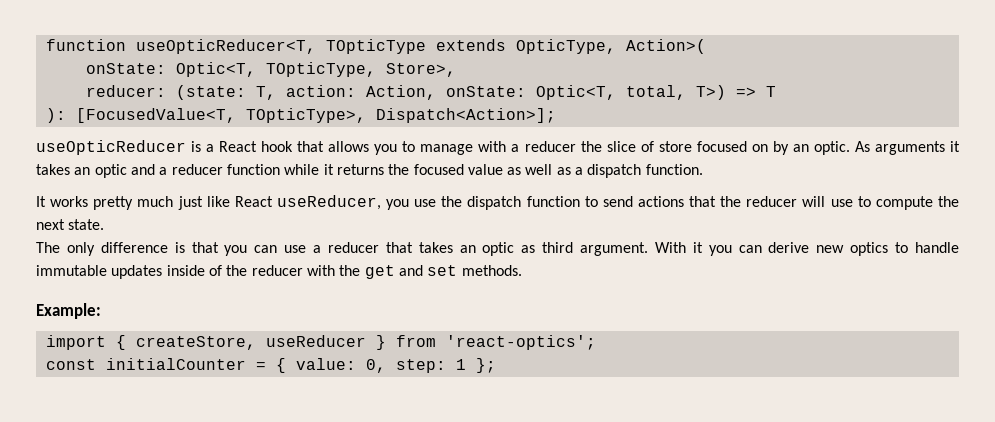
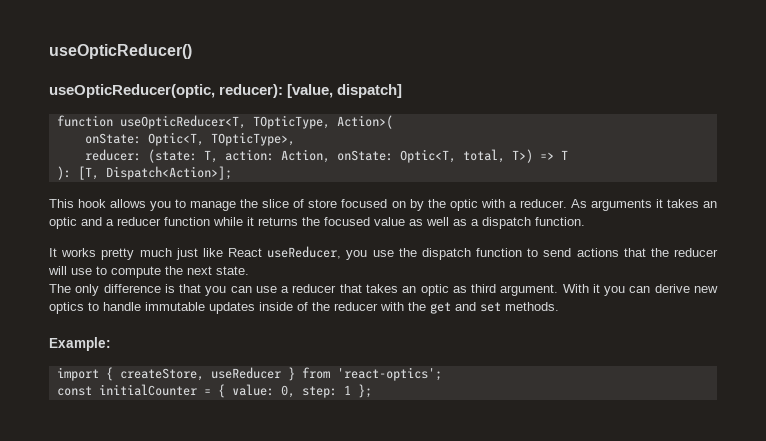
- function useOpticReducer<T, TOpticType extends OpticType, Action>(
+ useOpticReducer()
+ useOpticReducer(optic, reducer): [value, dispatch]
+ function useOpticReducer<T, TOpticType, Action>(
- onState: Optic<T, TOpticType, Store>,
+ onState: Optic<T, TOpticType>,
- ): [FocusedValue<T, TOpticType>, Dispatch<Action>];
+ ): [T, Dispatch<Action>];
- useOpticReducer is a React hook that allows you to manage with a reducer the slice of store focused on by an optic.
+ This hook allows you to manage the slice of store focused on by the optic with a reducer.

